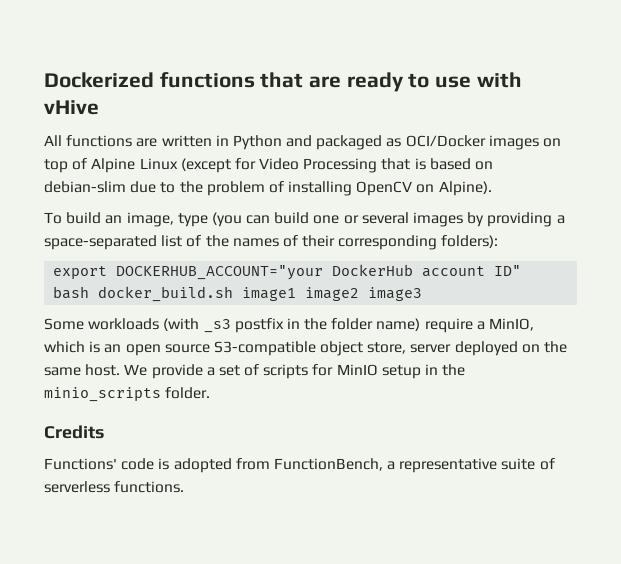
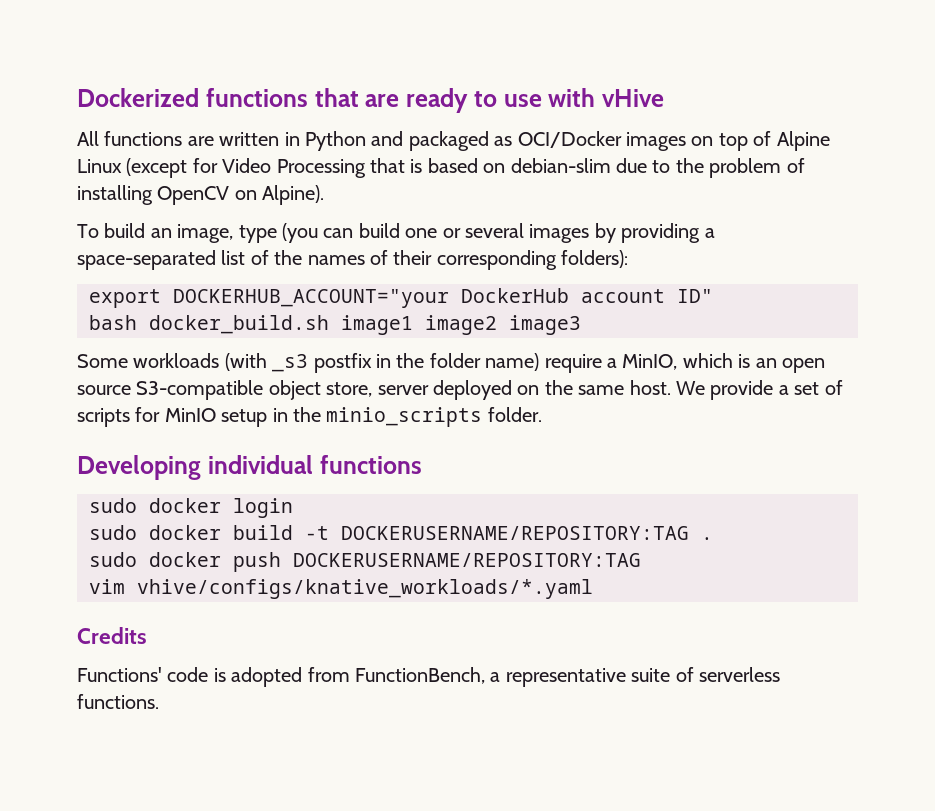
+ Developing individual functions
+ sudo docker login
+ sudo docker build -t DOCKERUSERNAME/REPOSITORY:TAG .
+ sudo docker push DOCKERUSERNAME/REPOSITORY:TAG
+ vim vhive/configs/knative_workloads/*.yaml

